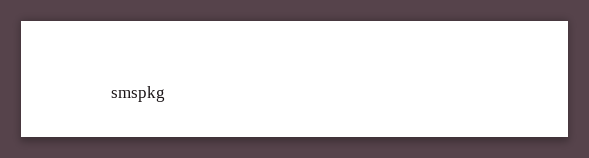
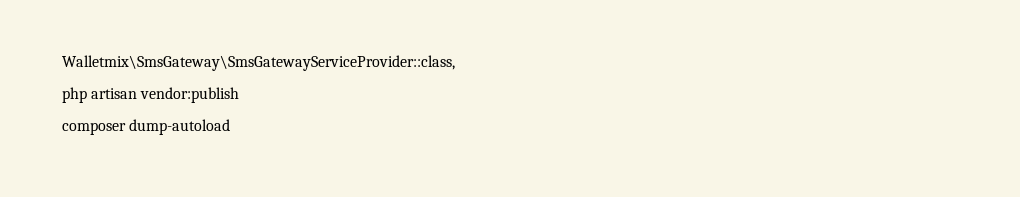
- smspkg
+ Walletmix\SmsGateway\SmsGatewayServiceProvider::class,
+ php artisan vendor:publish
+ composer dump-autoload

